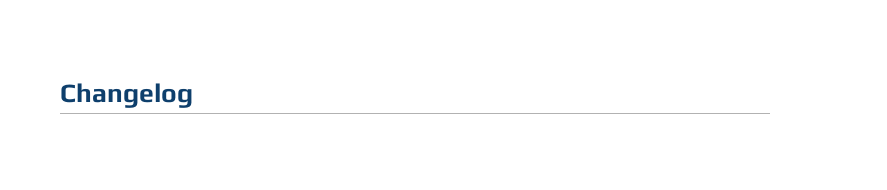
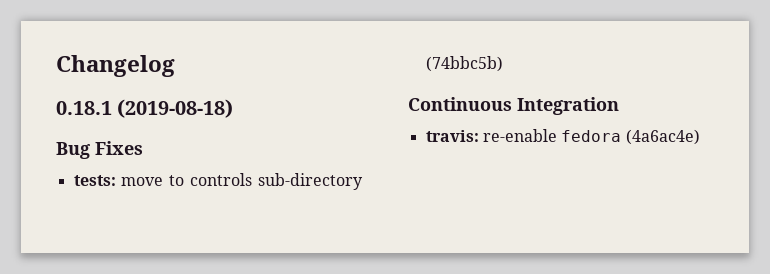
+ 0.18.1 (2019-08-18)
+ Bug Fixes
+ tests: move to controls sub-directory (74bbc5b)
+ Continuous Integration
+ travis: re-enable fedora (4a6ac4e)

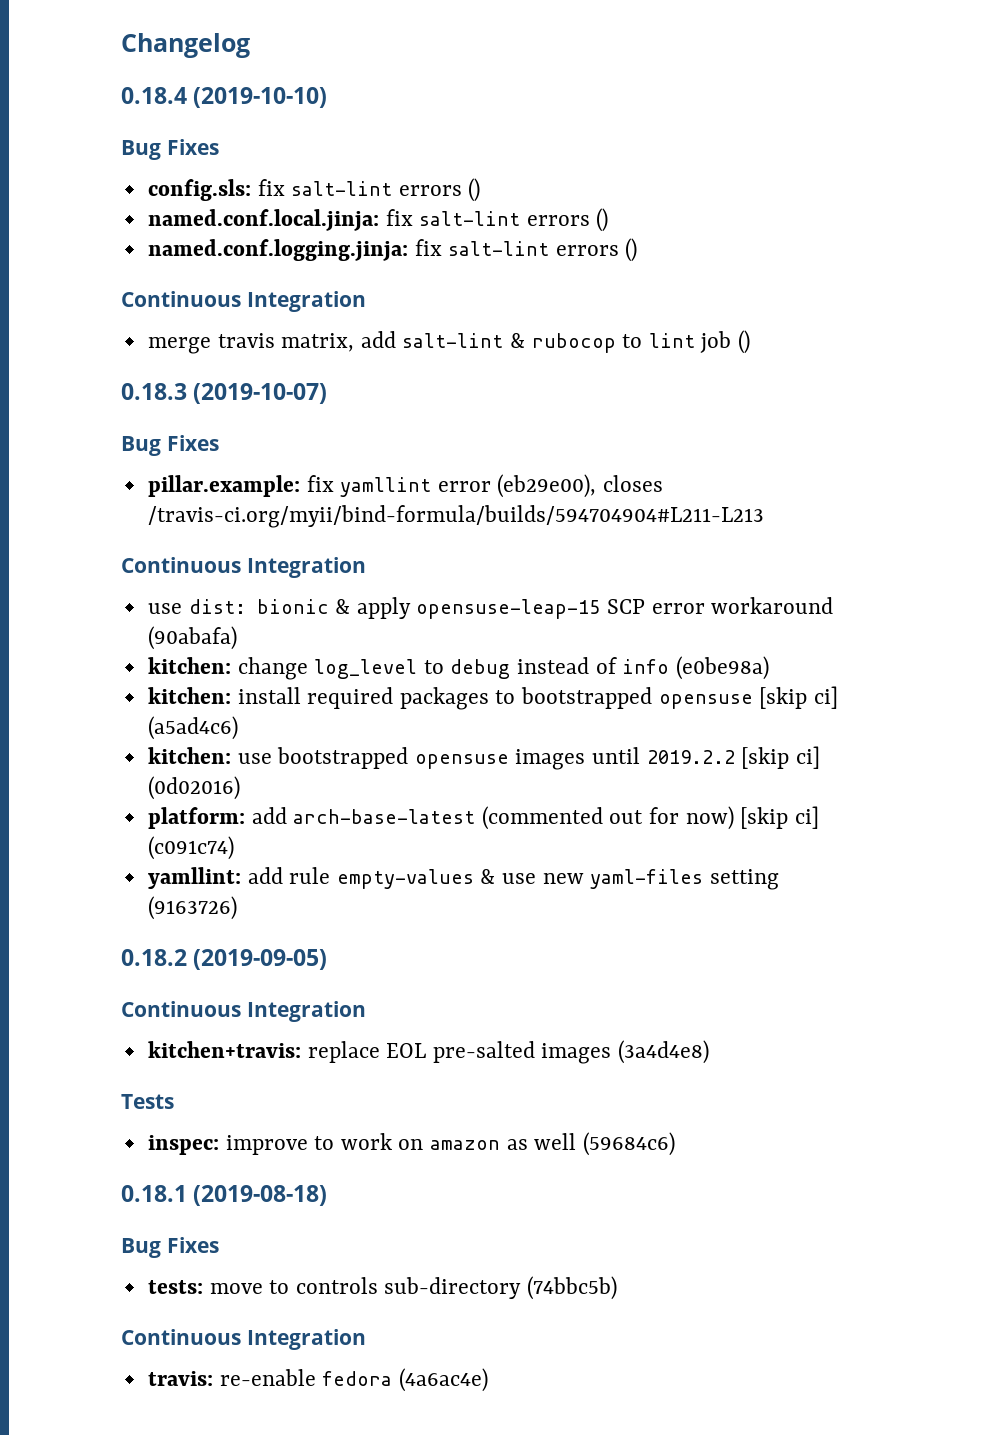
+ 0.18.4 (2019-10-10)
+ Bug Fixes
+ config.sls: fix salt-lint errors ()
+ named.conf.local.jinja: fix salt-lint errors ()
+ named.conf.logging.jinja: fix salt-lint errors ()
+ Continuous Integration
+ merge travis matrix, add salt-lint & rubocop to lint job ()
+ 0.18.3 (2019-10-07)
+ Bug Fixes
+ pillar.example: fix yamllint error (eb29e00), closes /travis-ci.org/myii/bind-formula/builds/594704904#L211-L213
+ Continuous Integration
+ use dist: bionic & apply opensuse-leap-15 SCP error workaround (90abafa)
+ kitchen: change log_level to debug instead of info (e0be98a)
+ kitchen: install required packages to bootstrapped opensuse [skip ci] (a5ad4c6)
+ kitchen: use bootstrapped opensuse images until 2019.2.2 [skip ci] (0d02016)
+ platform: add arch-base-latest (commented out for now) [skip ci] (c091c74)
+ yamllint: add rule empty-values & use new yaml-files setting (9163726)
+ 0.18.2 (2019-09-05)
+ Continuous Integration
+ kitchen+travis: replace EOL pre-salted images (3a4d4e8)
+ Tests
+ inspec: improve to work on amazon as well (59684c6)

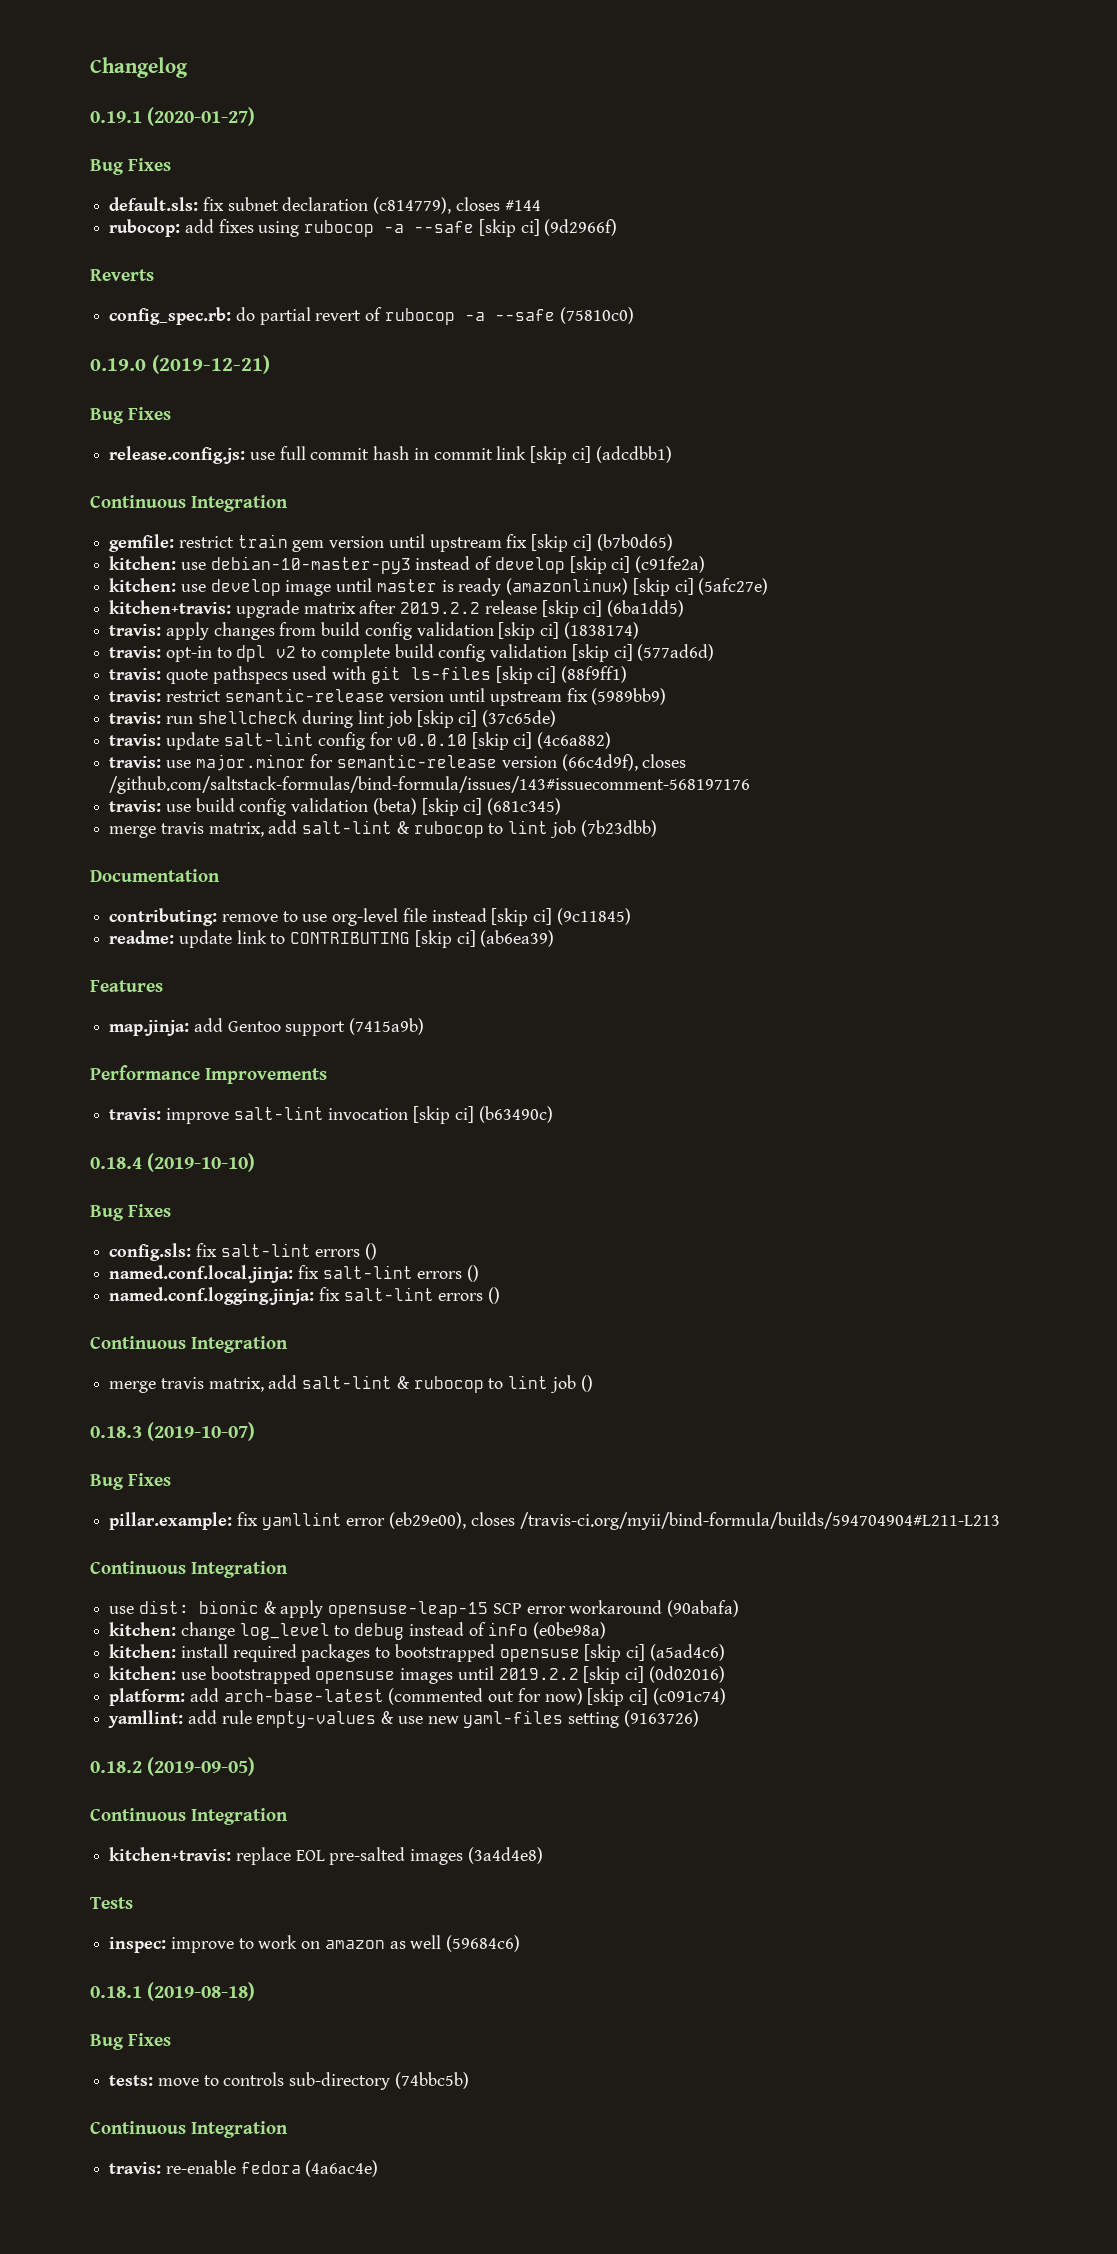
+ 0.19.1 (2020-01-27)
+ Bug Fixes
+ default.sls: fix subnet declaration (c814779), closes #144
+ rubocop: add fixes using rubocop -a --safe [skip ci] (9d2966f)
+ Reverts
+ config_spec.rb: do partial revert of rubocop -a --safe (75810c0)
+ 0.19.0 (2019-12-21)
+ Bug Fixes
+ release.config.js: use full commit hash in commit link [skip ci] (adcdbb1)
+ Continuous Integration
+ gemfile: restrict train gem version until upstream fix [skip ci] (b7b0d65)
+ kitchen: use debian-10-master-py3 instead of develop [skip ci] (c91fe2a)
+ kitchen: use develop image until master is ready (amazonlinux) [skip ci] (5afc27e)
+ kitchen+travis: upgrade matrix after 2019.2.2 release [skip ci] (6ba1dd5)
+ travis: apply changes from build config validation [skip ci] (1838174)
+ travis: opt-in to dpl v2 to complete build config validation [skip ci] (577ad6d)
+ travis: quote pathspecs used with git ls-files [skip ci] (88f9ff1)
+ travis: restrict semantic-release version until upstream fix (5989bb9)
+ travis: run shellcheck during lint job [skip ci] (37c65de)
+ travis: update salt-lint config for v0.0.10 [skip ci] (4c6a882)
+ travis: use major.minor for semantic-release version (66c4d9f), closes /github.com/saltstack-formulas/bind-formula/issues/143#issuecomment-568197176
+ travis: use build config validation (beta) [skip ci] (681c345)
+ merge travis matrix, add salt-lint & rubocop to lint job (7b23dbb)
+ Documentation
+ contributing: remove to use org-level file instead [skip ci] (9c11845)
+ readme: update link to CONTRIBUTING [skip ci] (ab6ea39)
+ Features
+ map.jinja: add Gentoo support (7415a9b)
+ Performance Improvements
+ travis: improve salt-lint invocation [skip ci] (b63490c)

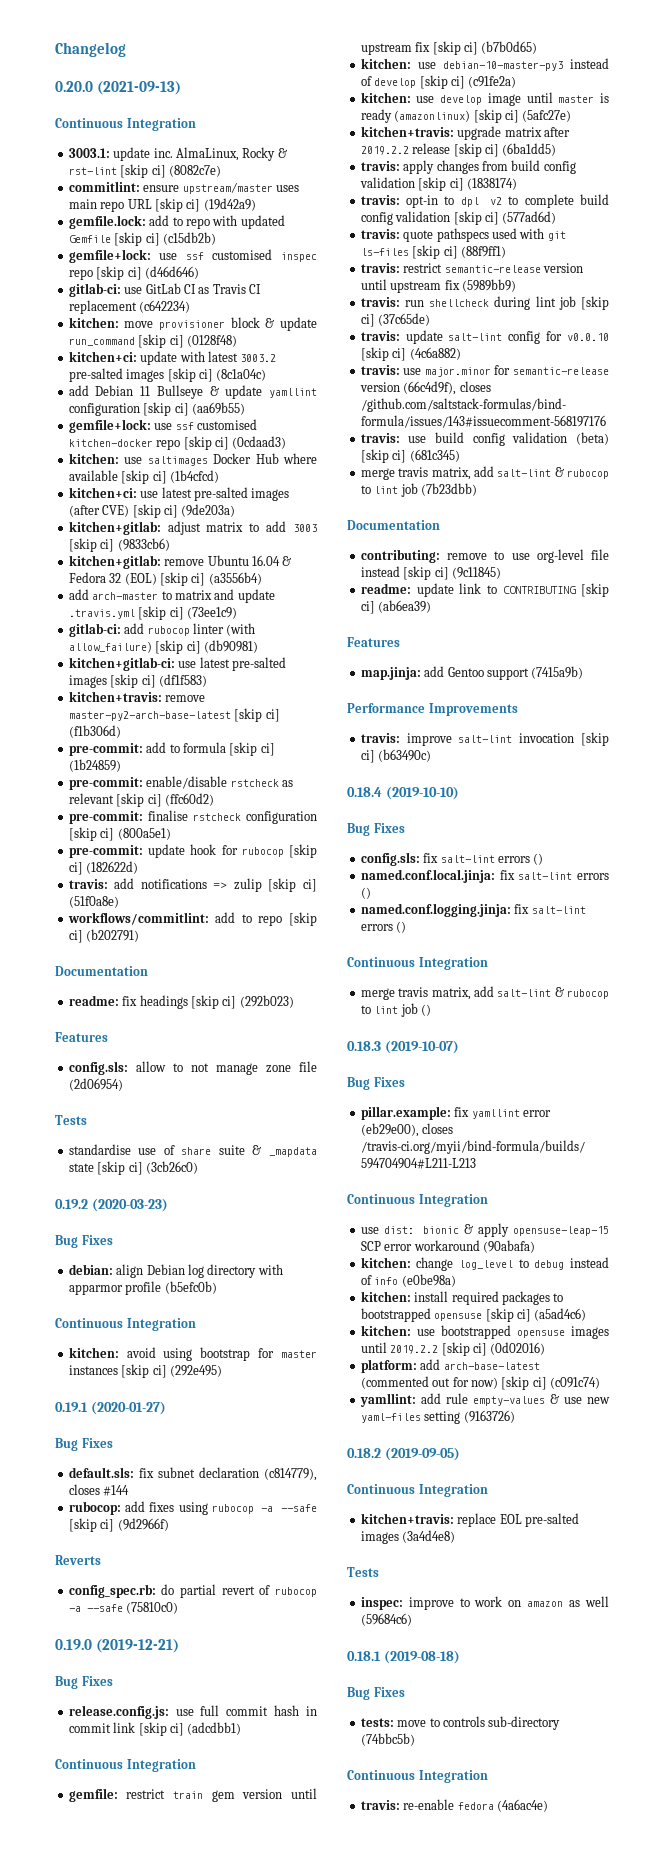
+ 0.20.0 (2021-09-13)
+ Continuous Integration
+ 3003.1: update inc. AlmaLinux, Rocky & rst-lint [skip ci] (8082c7e)
+ commitlint: ensure upstream/master uses main repo URL [skip ci] (19d42a9)
+ gemfile.lock: add to repo with updated Gemfile [skip ci] (c15db2b)
+ gemfile+lock: use ssf customised inspec repo [skip ci] (d46d646)
+ gitlab-ci: use GitLab CI as Travis CI replacement (c642234)
+ kitchen: move provisioner block & update run_command [skip ci] (0128f48)
+ kitchen+ci: update with latest 3003.2 pre-salted images [skip ci] (8c1a04c)
+ add Debian 11 Bullseye & update yamllint configuration [skip ci] (aa69b55)
+ gemfile+lock: use ssf customised kitchen-docker repo [skip ci] (0cdaad3)
+ kitchen: use saltimages Docker Hub where available [skip ci] (1b4cfcd)
+ kitchen+ci: use latest pre-salted images (after CVE) [skip ci] (9de203a)
+ kitchen+gitlab: adjust matrix to add 3003 [skip ci] (9833cb6)
+ kitchen+gitlab: remove Ubuntu 16.04 & Fedora 32 (EOL) [skip ci] (a3556b4)
+ add arch-master to matrix and update .travis.yml [skip ci] (73ee1c9)
+ gitlab-ci: add rubocop linter (with allow_failure) [skip ci] (db90981)
+ kitchen+gitlab-ci: use latest pre-salted images [skip ci] (df1f583)
+ kitchen+travis: remove master-py2-arch-base-latest [skip ci] (f1b306d)
+ pre-commit: add to formula [skip ci] (1b24859)
+ pre-commit: enable/disable rstcheck as relevant [skip ci] (ffc60d2)
+ pre-commit: finalise rstcheck configuration [skip ci] (800a5e1)
+ pre-commit: update hook for rubocop [skip ci] (182622d)
+ travis: add notifications => zulip [skip ci] (51f0a8e)
+ workflows/commitlint: add to repo [skip ci] (b202791)
+ Documentation
+ readme: fix headings [skip ci] (292b023)
+ Features
+ config.sls: allow to not manage zone file (2d06954)
+ Tests
+ standardise use of share suite & _mapdata state [skip ci] (3cb26c0)
+ 0.19.2 (2020-03-23)
+ Bug Fixes
+ debian: align Debian log directory with apparmor profile (b5efc0b)
+ Continuous Integration
+ kitchen: avoid using bootstrap for master instances [skip ci] (292e495)

